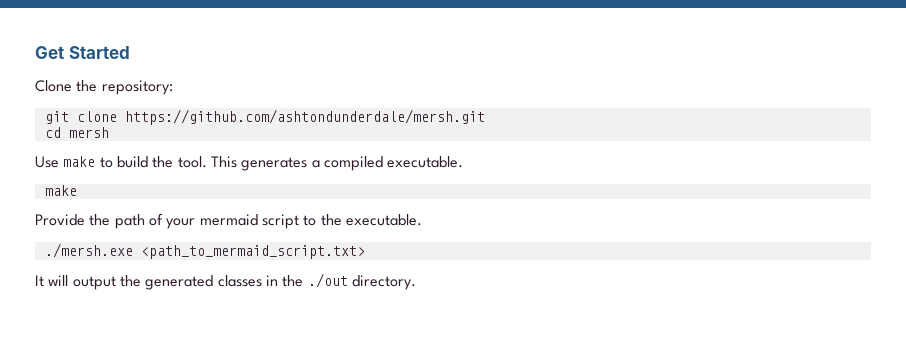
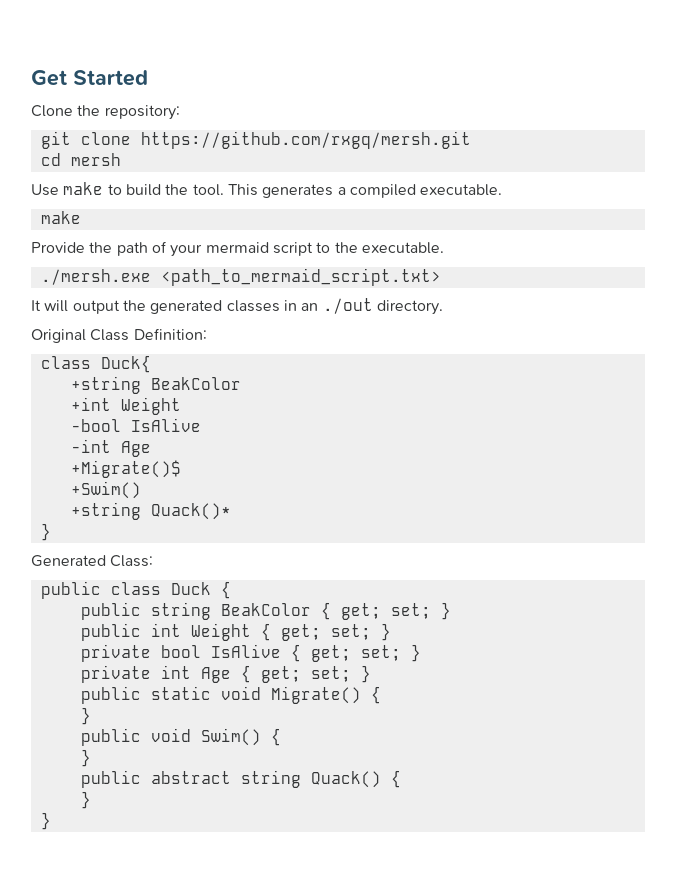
- git clone https://github.com/ashtondunderdale/mersh.git
+ git clone https://github.com/rxgq/mersh.git
- It will output the generated classes in the ./out directory.
+ It will output the generated classes in an ./out directory.
+ Original Class Definition:
+ class Duck{
+ +string BeakColor
+ +int Weight
+ -bool IsAlive
+ -int Age
+ +Migrate()$
+ +Swim()
+ +string Quack()*
+ }
+ Generated Class:
+ public class Duck {
+ public string BeakColor { get; set; }
+ public int Weight { get; set; }
+ private bool IsAlive { get; set; }
+ private int Age { get; set; }
+ public static void Migrate() {
+ }
+ public void Swim() {
+ }
+ public abstract string Quack() {
+ }
+ }

